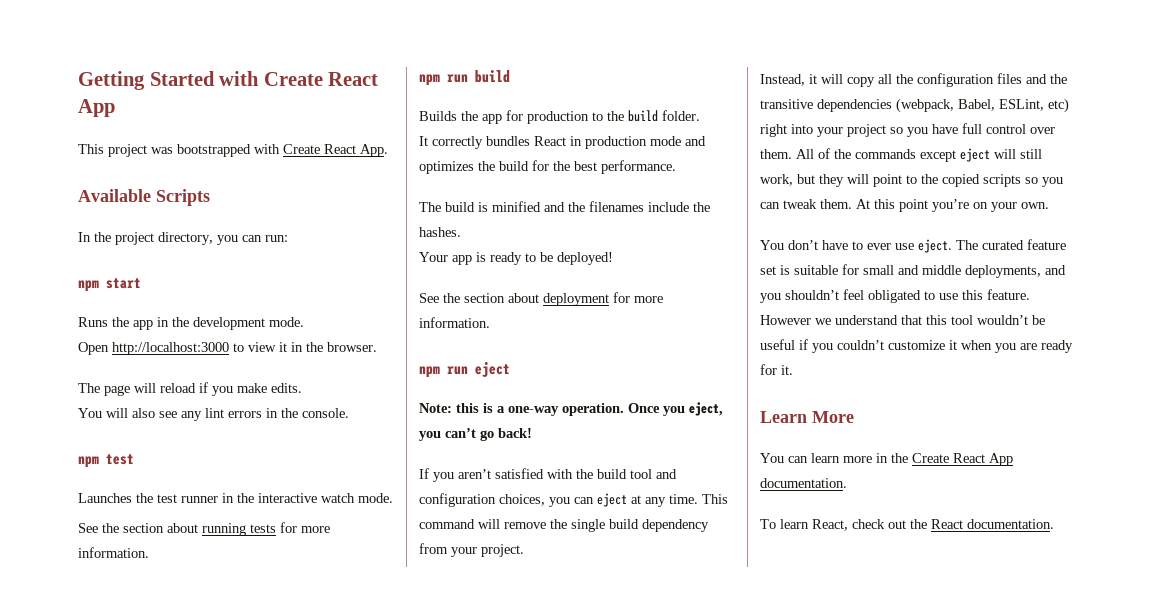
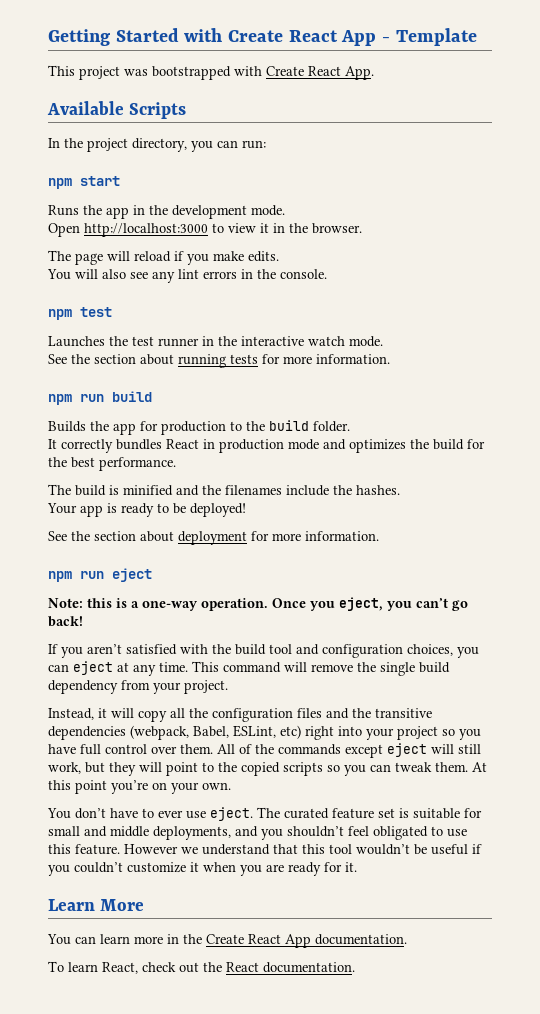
- Getting Started with Create React App
+ Getting Started with Create React App - Template

